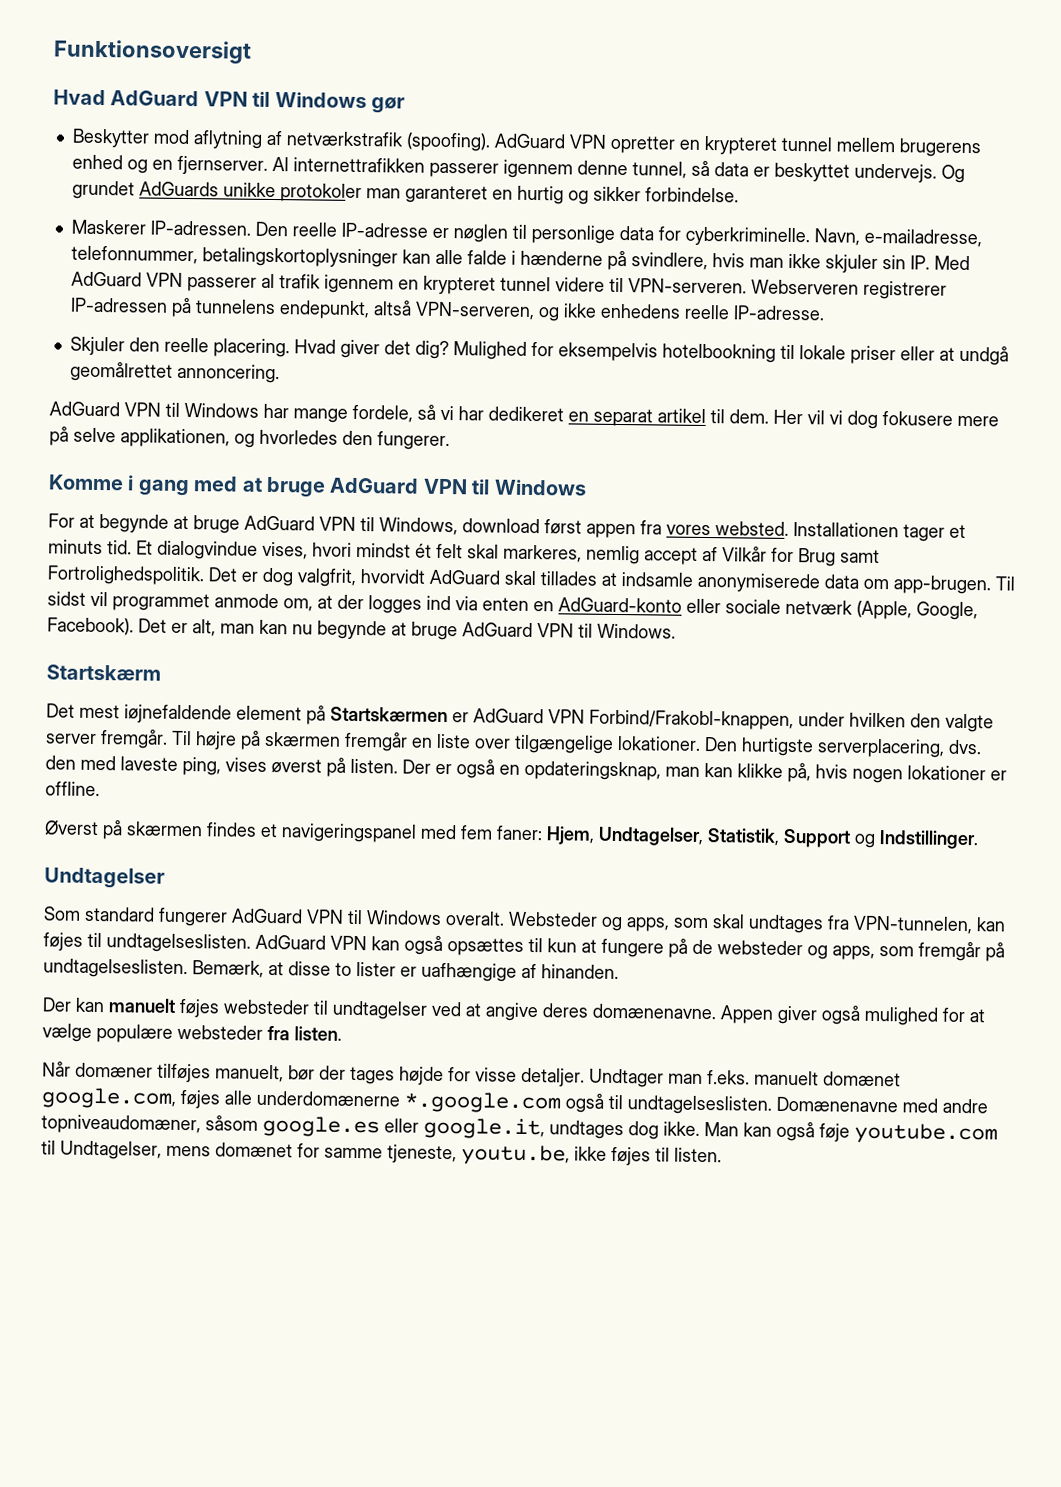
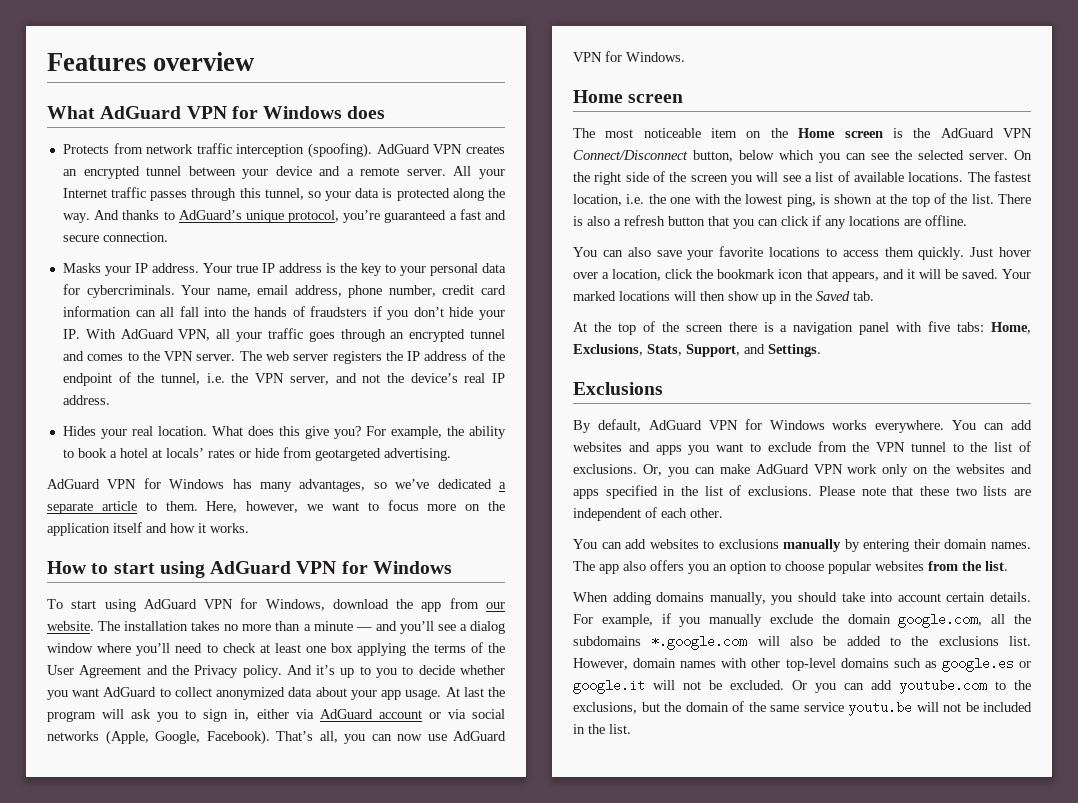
- Funktionsoversigt
- Hvad AdGuard VPN til Windows gør
- Beskytter mod aflytning af netværkstrafik (spoofing). AdGuard VPN opretter en krypteret tunnel mellem brugerens enhed og en fjernserver. Al internettrafikken passerer igennem denne tunnel, så data er beskyttet undervejs. Og grundet AdGuards unikke protokoler man garanteret en hurtig og sikker forbindelse.
- Maskerer IP-adressen. Den reelle IP-adresse er nøglen til personlige data for cyberkriminelle. Navn, e-mailadresse, telefonnummer, betalingskortoplysninger kan alle falde i hænderne på svindlere, hvis man ikke skjuler sin IP. Med AdGuard VPN passerer al trafik igennem en krypteret tunnel videre til VPN-serveren. Webserveren registrerer IP-adressen på tunnelens endepunkt, altså VPN-serveren, og ikke enhedens reelle IP-adresse.
- Skjuler den reelle placering. Hvad giver det dig? Mulighed for eksempelvis hotelbookning til lokale priser eller at undgå geomålrettet annoncering.
- AdGuard VPN til Windows har mange fordele, så vi har dedikeret en separat artikel til dem. Her vil vi dog fokusere mere på selve applikationen, og hvorledes den fungerer.
- Komme i gang med at bruge AdGuard VPN til Windows
+ Features overview
+ What AdGuard VPN for Windows does
+ Protects from network traffic interception (spoofing). AdGuard VPN creates an encrypted tunnel between your device and a remote server. All your Internet traffic passes through this tunnel, so your data is protected along the way. And thanks to AdGuard’s unique protocol, you’re guaranteed a fast and secure connection.
+ Masks your IP address. Your true IP address is the key to your personal data for cybercriminals. Your name, email address, phone number, credit card information can all fall into the hands of fraudsters if you don’t hide your IP. With AdGuard VPN, all your traffic goes through an encrypted tunnel and comes to the VPN server. The web server registers the IP address of the endpoint of the tunnel, i.e. the VPN server, and not the device’s real IP address.
+ Hides your real location. What does this give you? For example, the ability to book a hotel at locals’ rates or hide from geotargeted advertising.
+ AdGuard VPN for Windows has many advantages, so we’ve dedicated a separate article to them. Here, however, we want to focus more on the application itself and how it works.
+ How to start using AdGuard VPN for Windows
- For at begynde at bruge AdGuard VPN til Windows, download først appen fra vores websted. Installationen tager et minuts tid. Et dialogvindue vises, hvori mindst ét felt skal markeres, nemlig accept af Vilkår for Brug samt Fortrolighedspolitik. Det er dog valgfrit, hvorvidt AdGuard skal tillades at indsamle anonymiserede data om app-brugen. Til sidst vil programmet anmode om, at der logges ind via enten en AdGuard-konto eller sociale netværk (Apple, Google, Facebook). Det er alt, man kan nu begynde at bruge AdGuard VPN til Windows.
- Startskærm
- Det mest iøjnefaldende element på Startskærmen er AdGuard VPN Forbind/Frakobl-knappen, under hvilken den valgte server fremgår. Til højre på skærmen fremgår en liste over tilgængelige lokationer. Den hurtigste serverplacering, dvs. den med laveste ping, vises øverst på listen. Der er også en opdateringsknap, man kan klikke på, hvis nogen lokationer er offline.
- Øverst på skærmen findes et navigeringspanel med fem faner: Hjem, Undtagelser, Statistik, Support og Indstillinger.
- Undtagelser
- Som standard fungerer AdGuard VPN til Windows overalt. Websteder og apps, som skal undtages fra VPN-tunnelen, kan føjes til undtagelseslisten. AdGuard VPN kan også opsættes til kun at fungere på de websteder og apps, som fremgår på undtagelseslisten. Bemærk, at disse to lister er uafhængige af hinanden.
- Der kan manuelt føjes websteder til undtagelser ved at angive deres domænenavne. Appen giver også mulighed for at vælge populære websteder fra listen.
- Når domæner tilføjes manuelt, bør der tages højde for visse detaljer. Undtager man f.eks. manuelt domænet google.com, føjes alle underdomænerne *.google.com også til undtagelseslisten. Domænenavne med andre topniveaudomæner, såsom google.es eller google.it, undtages dog ikke. Man kan også føje youtube.com til Undtagelser, mens domænet for samme tjeneste, youtu.be, ikke føjes til listen.
+ To start using AdGuard VPN for Windows, download the app from our website. The installation takes no more than a minute — and you’ll see a dialog window where you’ll need to check at least one box applying the terms of the User Agreement and the Privacy policy. And it’s up to you to decide whether you want AdGuard to collect anonymized data about your app usage. At last the program will ask you to sign in, either via AdGuard account or via social networks (Apple, Google, Facebook). That’s all, you can now use AdGuard VPN for Windows.
+ Home screen
+ The most noticeable item on the Home screen is the AdGuard VPN Connect/Disconnect button, below which you can see the selected server. On the right side of the screen you will see a list of available locations. The fastest location, i.e. the one with the lowest ping, is shown at the top of the list. There is also a refresh button that you can click if any locations are offline.
+ You can also save your favorite locations to access them quickly. Just hover over a location, click the bookmark icon that appears, and it will be saved. Your marked locations will then show up in the Saved tab.
+ At the top of the screen there is a navigation panel with five tabs: Home, Exclusions, Stats, Support, and Settings.
+ Exclusions
+ By default, AdGuard VPN for Windows works everywhere. You can add websites and apps you want to exclude from the VPN tunnel to the list of exclusions. Or, you can make AdGuard VPN work only on the websites and apps specified in the list of exclusions. Please note that these two lists are independent of each other.
+ You can add websites to exclusions manually by entering their domain names. The app also offers you an option to choose popular websites from the list.
+ When adding domains manually, you should take into account certain details. For example, if you manually exclude the domain google.com, all the subdomains *.google.com will also be added to the exclusions list. However, domain names with other top-level domains such as google.es or google.it will not be excluded. Or you can add youtube.com to the exclusions, but the domain of the same service youtu.be will not be included in the list.

